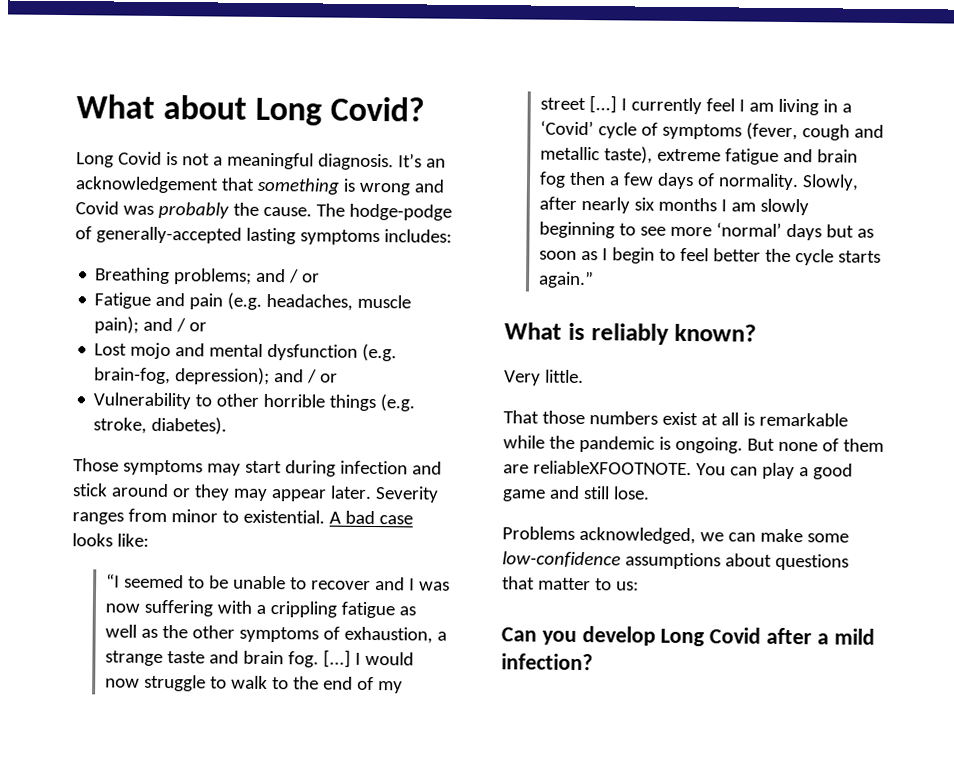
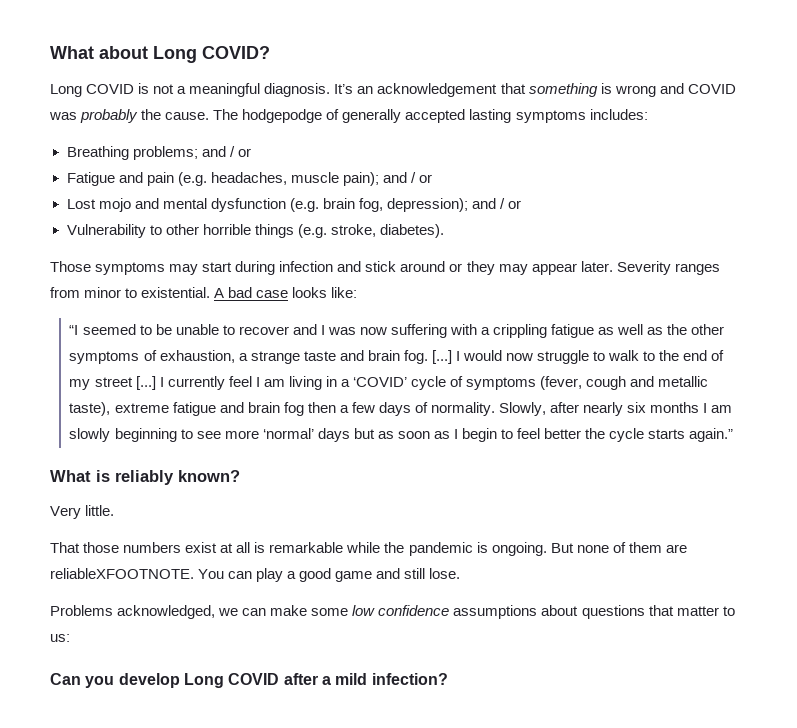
- What about Long Covid?
- Long Covid is not a meaningful diagnosis.
+ What about Long COVID?
+ Long COVID is not a meaningful diagnosis.
- It’s an acknowledgement that something is wrong and Covid was probably the cause.
+ It’s an acknowledgement that something is wrong and COVID was probably the cause.
- The hodge-podge of generally-accepted lasting symptoms includes:
+ The hodgepodge of generally accepted lasting symptoms includes:
- Lost mojo and mental dysfunction (e.g. brain-fog, depression); and / or
+ Lost mojo and mental dysfunction (e.g. brain fog, depression); and / or
- I currently feel I am living in a ‘Covid’ cycle of symptoms (fever, cough and metallic taste), extreme fatigue and brain fog then a few days of normality.
+ I currently feel I am living in a ‘COVID’ cycle of symptoms (fever, cough and metallic taste), extreme fatigue and brain fog then a few days of normality.
- Problems acknowledged, we can make some low-confidence assumptions about questions that matter to us:
+ Problems acknowledged, we can make some low confidence assumptions about questions that matter to us:
- Can you develop Long Covid after a mild infection?
+ Can you develop Long COVID after a mild infection?

